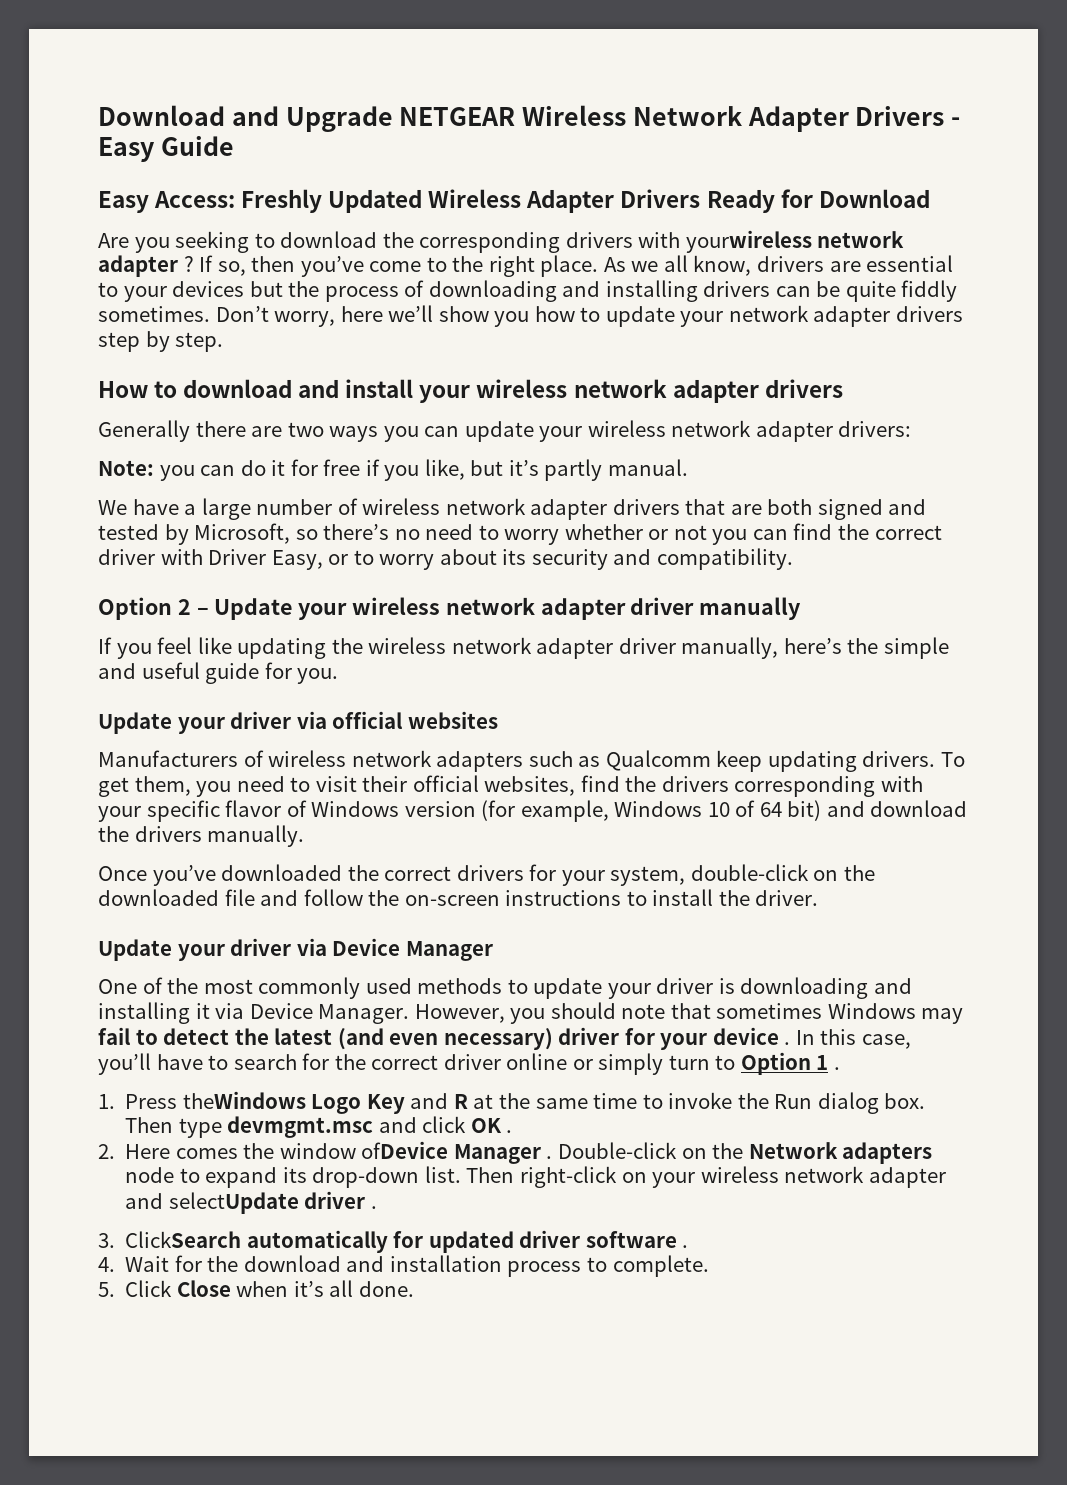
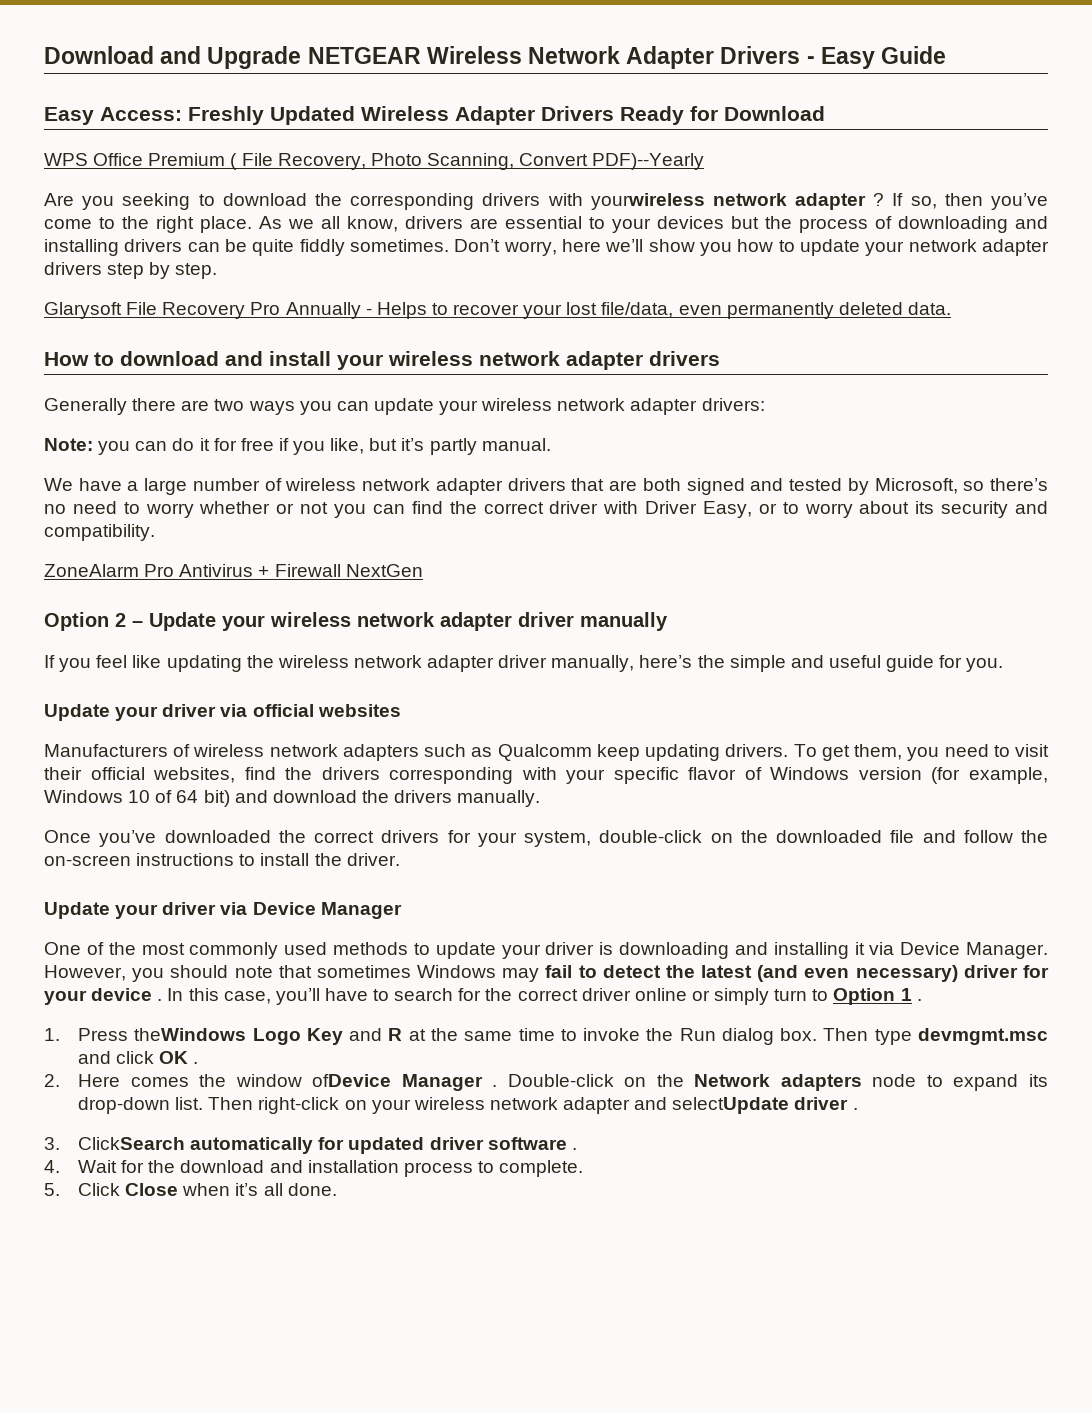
+ WPS Office Premium ( File Recovery, Photo Scanning, Convert PDF)--Yearly
+ Glarysoft File Recovery Pro Annually - Helps to recover your lost file/data, even permanently deleted data.
+ ZoneAlarm Pro Antivirus + Firewall NextGen

